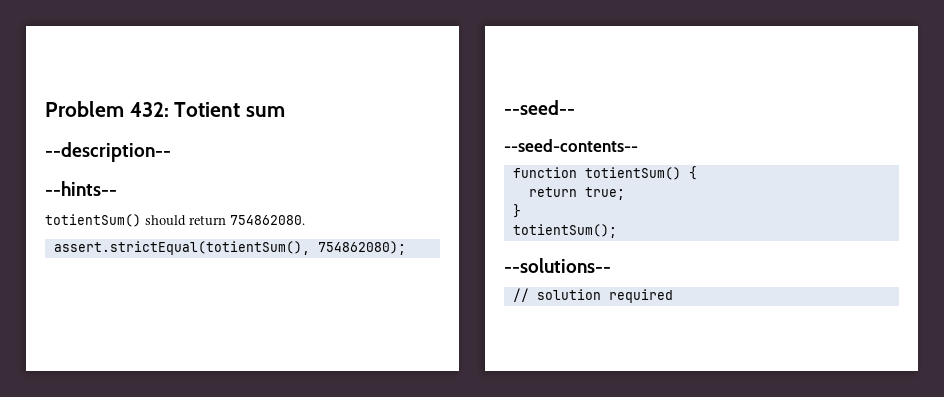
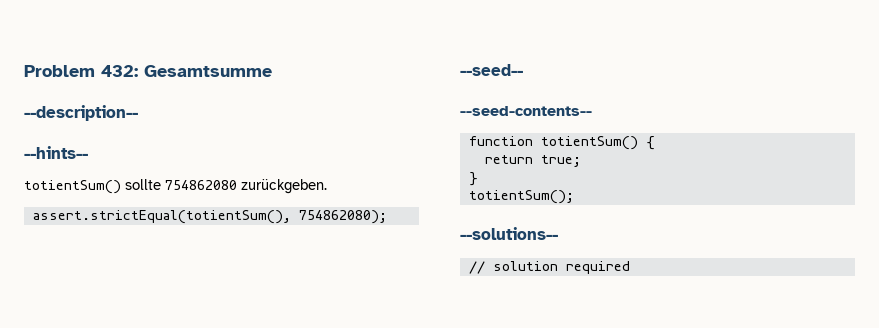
- Problem 432: Totient sum
+ Problem 432: Gesamtsumme
- totientSum() should return 754862080.
+ totientSum() sollte 754862080 zurückgeben.

